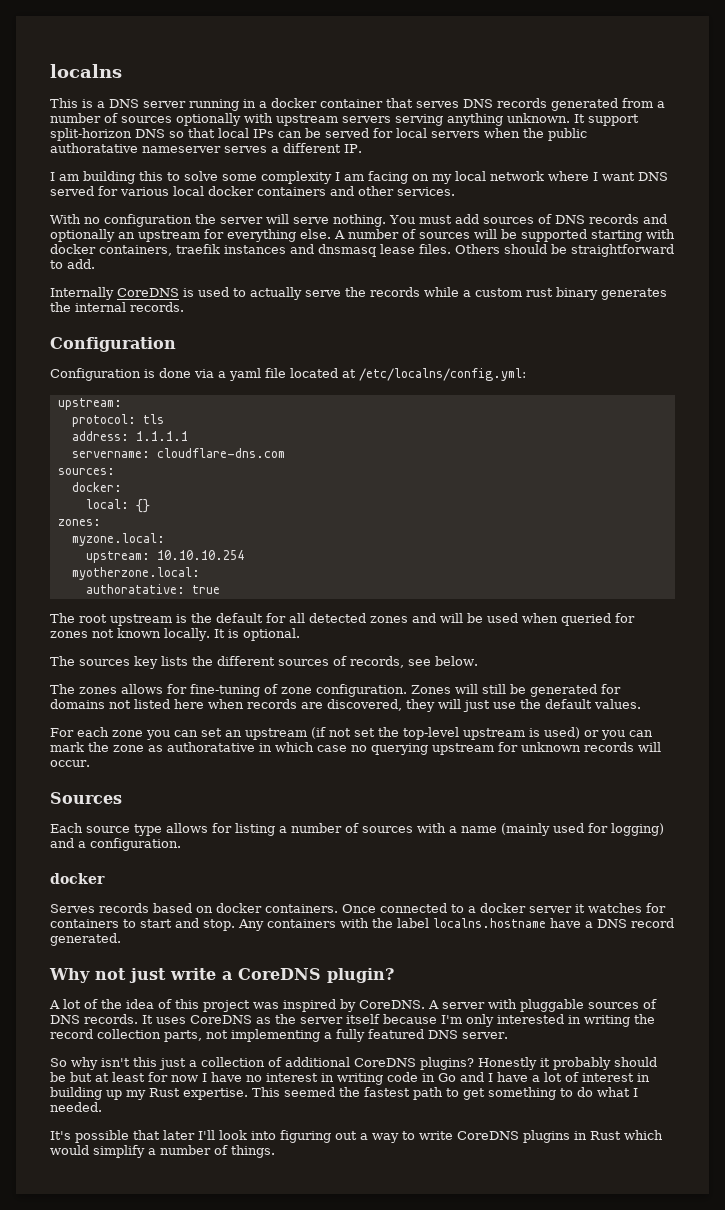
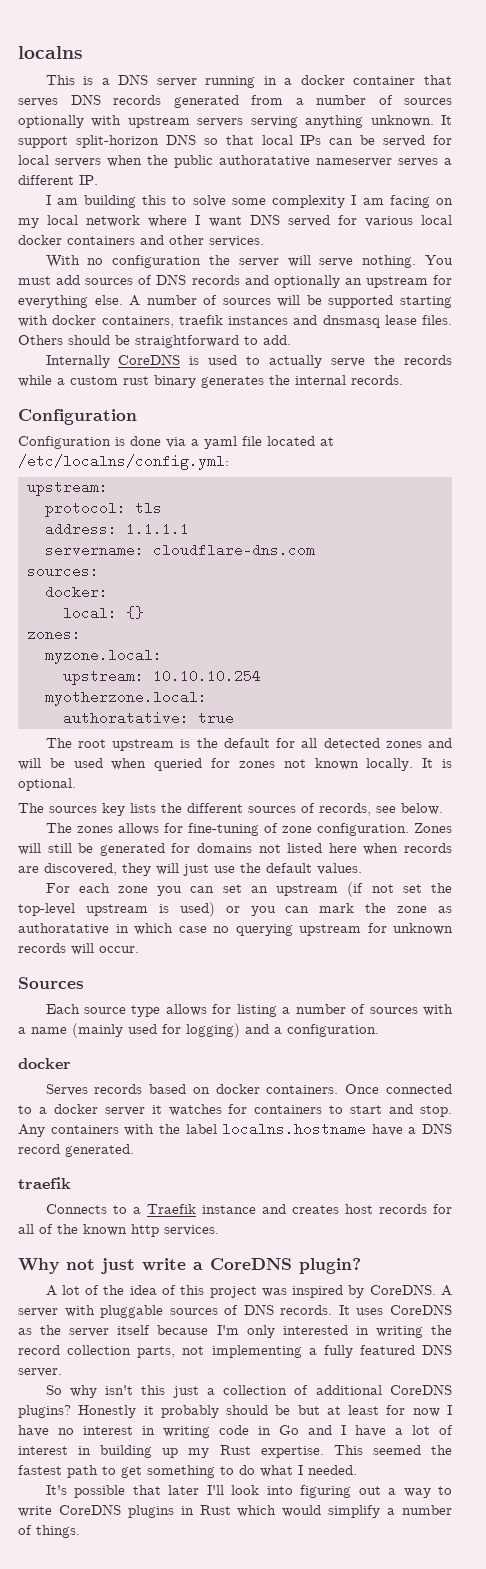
  Any containers with the label localns.hostname have a DNS record generated.
+ traefik
+ Connects to a Traefik instance and creates host records for all of the known http services.

